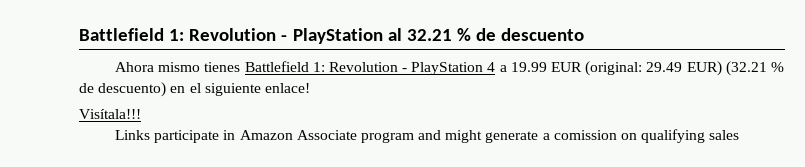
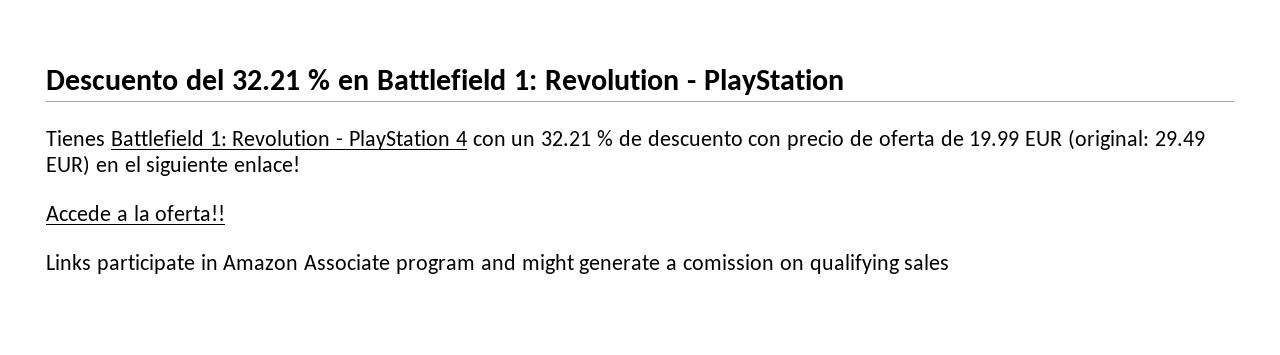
- Battlefield 1: Revolution - PlayStation al 32.21 % de descuento
- Ahora mismo tienes Battlefield 1: Revolution - PlayStation 4 a 19.99 EUR (original: 29.49 EUR) (32.21 % de descuento) en el siguiente enlace!
+ Descuento del 32.21 % en Battlefield 1: Revolution - PlayStation
+ Tienes Battlefield 1: Revolution - PlayStation 4 con un 32.21 % de descuento con precio de oferta de 19.99 EUR (original: 29.49 EUR) en el siguiente enlace!
- Visítala!!!
+ Accede a la oferta!!

